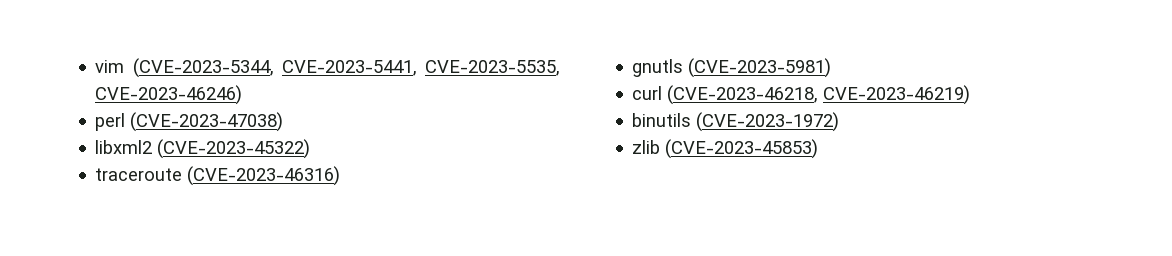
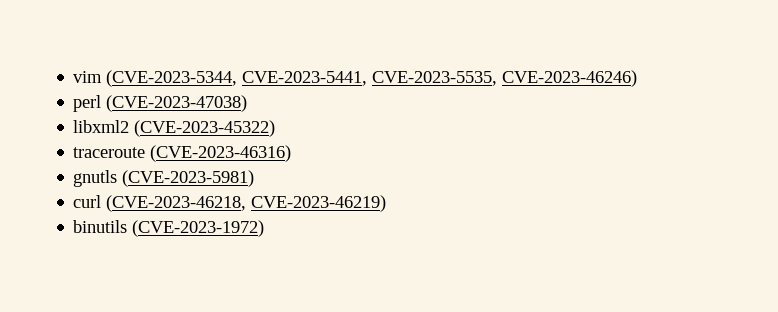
- zlib (CVE-2023-45853)

